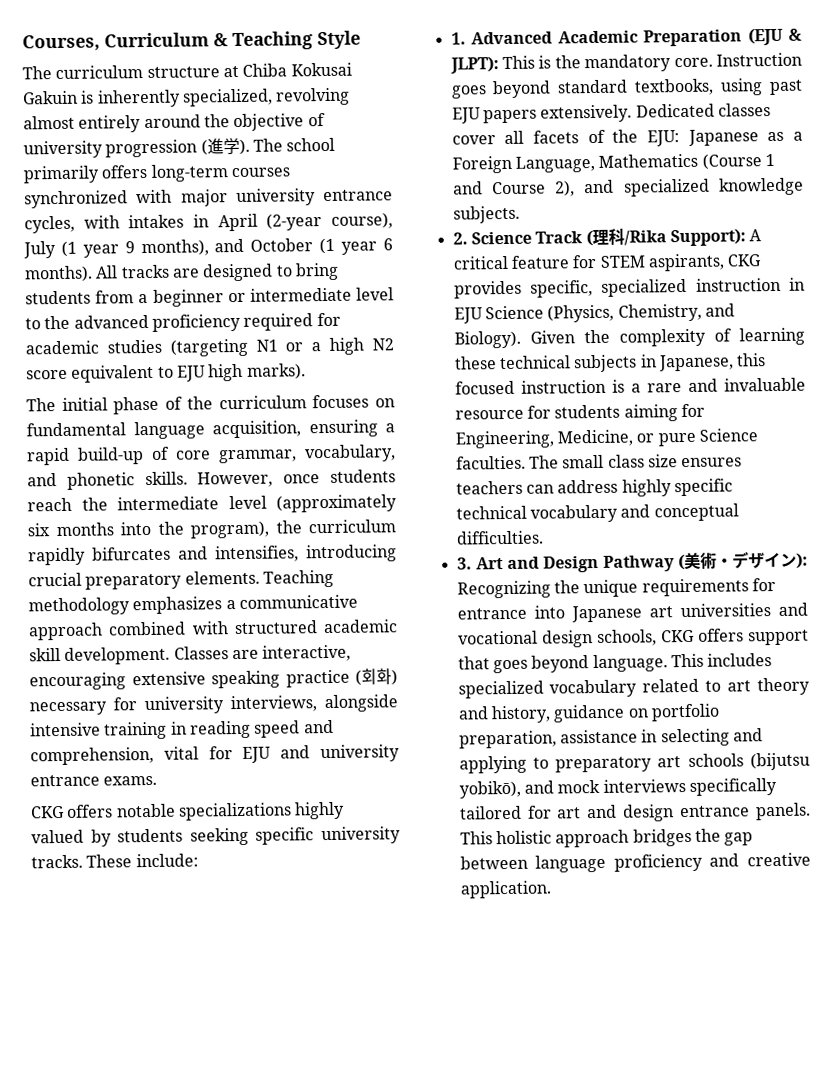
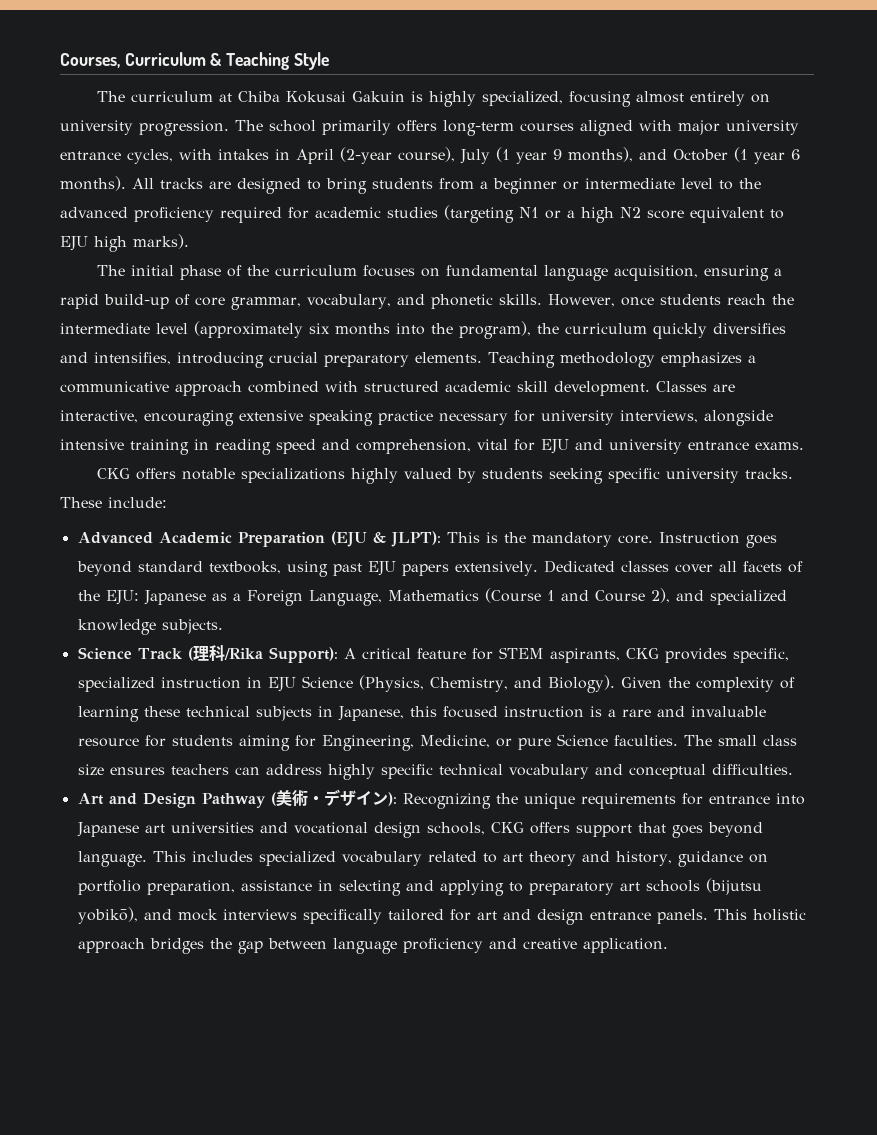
- The curriculum structure at Chiba Kokusai Gakuin is inherently specialized, revolving almost entirely around the objective of university progression (進学).
+ The curriculum at Chiba Kokusai Gakuin is highly specialized, focusing almost entirely on university progression.
- The school primarily offers long-term courses synchronized with major university entrance cycles, with intakes in April (2-year course), July (1 year 9 months), and October (1 year 6 months).
+ The school primarily offers long-term courses aligned with major university entrance cycles, with intakes in April (2-year course), July (1 year 9 months), and October (1 year 6 months).
- However, once students reach the intermediate level (approximately six months into the program), the curriculum rapidly bifurcates and intensifies, introducing crucial preparatory elements.
+ However, once students reach the intermediate level (approximately six months into the program), the curriculum quickly diversifies and intensifies, introducing crucial preparatory elements.
- Classes are interactive, encouraging extensive speaking practice (회화) necessary for university interviews, alongside intensive training in reading speed and comprehension, vital for EJU and university entrance exams.
+ Classes are interactive, encouraging extensive speaking practice necessary for university interviews, alongside intensive training in reading speed and comprehension, vital for EJU and university entrance exams.
- 1. Advanced Academic Preparation (EJU & JLPT): This is the mandatory core.
+ Advanced Academic Preparation (EJU & JLPT): This is the mandatory core.
- 2. Science Track (理科/Rika Support): A critical feature for STEM aspirants, CKG provides specific, specialized instruction in EJU Science (Physics, Chemistry, and Biology).
+ Science Track (理科/Rika Support): A critical feature for STEM aspirants, CKG provides specific, specialized instruction in EJU Science (Physics, Chemistry, and Biology).
- 3. Art and Design Pathway (美術・デザイン): Recognizing the unique requirements for entrance into Japanese art universities and vocational design schools, CKG offers support that goes beyond language.
+ Art and Design Pathway (美術・デザイン): Recognizing the unique requirements for entrance into Japanese art universities and vocational design schools, CKG offers support that goes beyond language.

